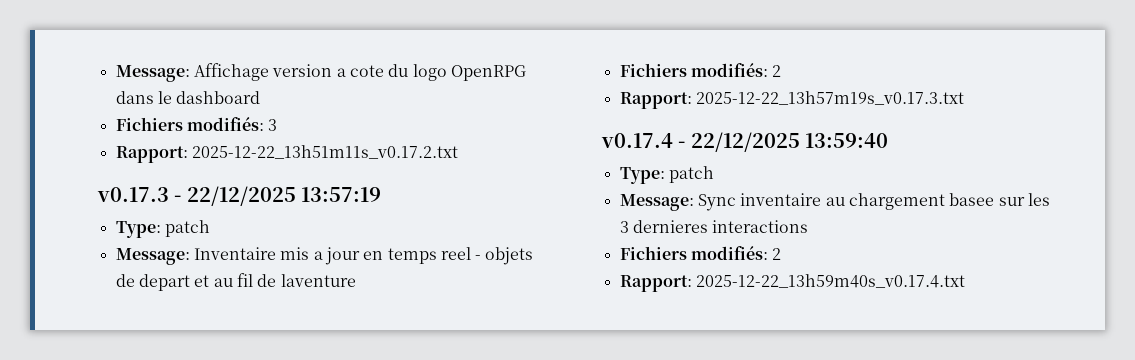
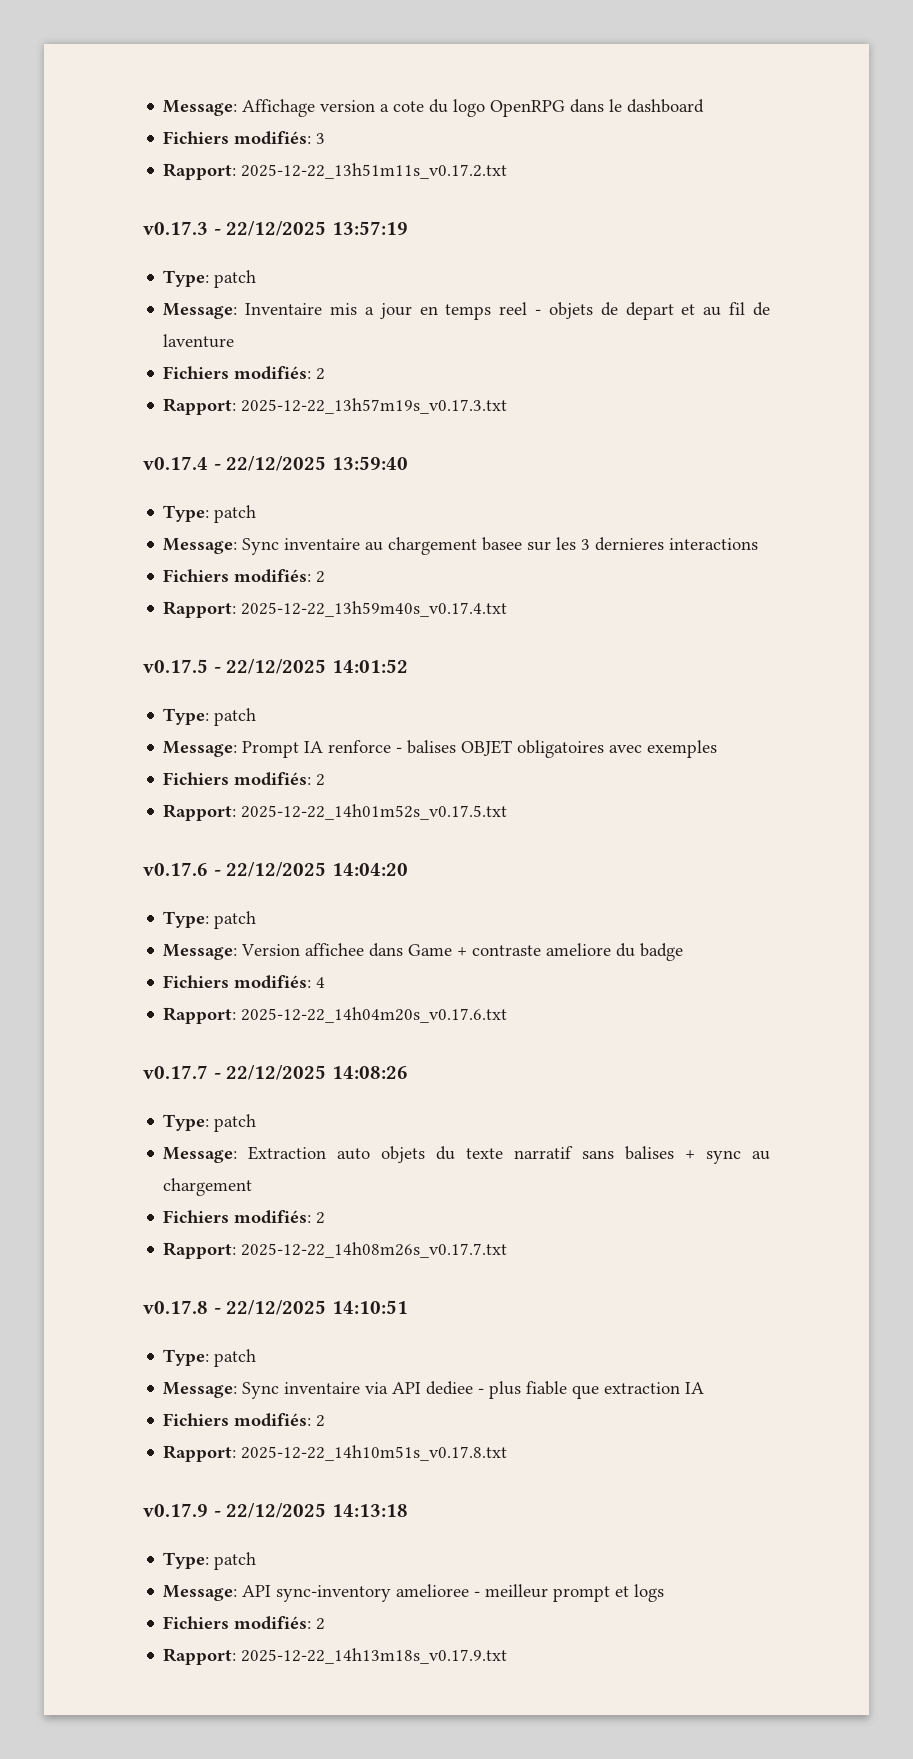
+ v0.17.5 - 22/12/2025 14:01:52
+ Type: patch
+ Message: Prompt IA renforce - balises OBJET obligatoires avec exemples
+ Fichiers modifiés: 2
+ Rapport: 2025-12-22_14h01m52s_v0.17.5.txt
+ v0.17.6 - 22/12/2025 14:04:20
+ Type: patch
+ Message: Version affichee dans Game + contraste ameliore du badge
+ Fichiers modifiés: 4
+ Rapport: 2025-12-22_14h04m20s_v0.17.6.txt
+ v0.17.7 - 22/12/2025 14:08:26
+ Type: patch
+ Message: Extraction auto objets du texte narratif sans balises + sync au chargement
+ Fichiers modifiés: 2
+ Rapport: 2025-12-22_14h08m26s_v0.17.7.txt
+ v0.17.8 - 22/12/2025 14:10:51
+ Type: patch
+ Message: Sync inventaire via API dediee - plus fiable que extraction IA
+ Fichiers modifiés: 2
+ Rapport: 2025-12-22_14h10m51s_v0.17.8.txt
+ v0.17.9 - 22/12/2025 14:13:18
+ Type: patch
+ Message: API sync-inventory amelioree - meilleur prompt et logs
+ Fichiers modifiés: 2
+ Rapport: 2025-12-22_14h13m18s_v0.17.9.txt

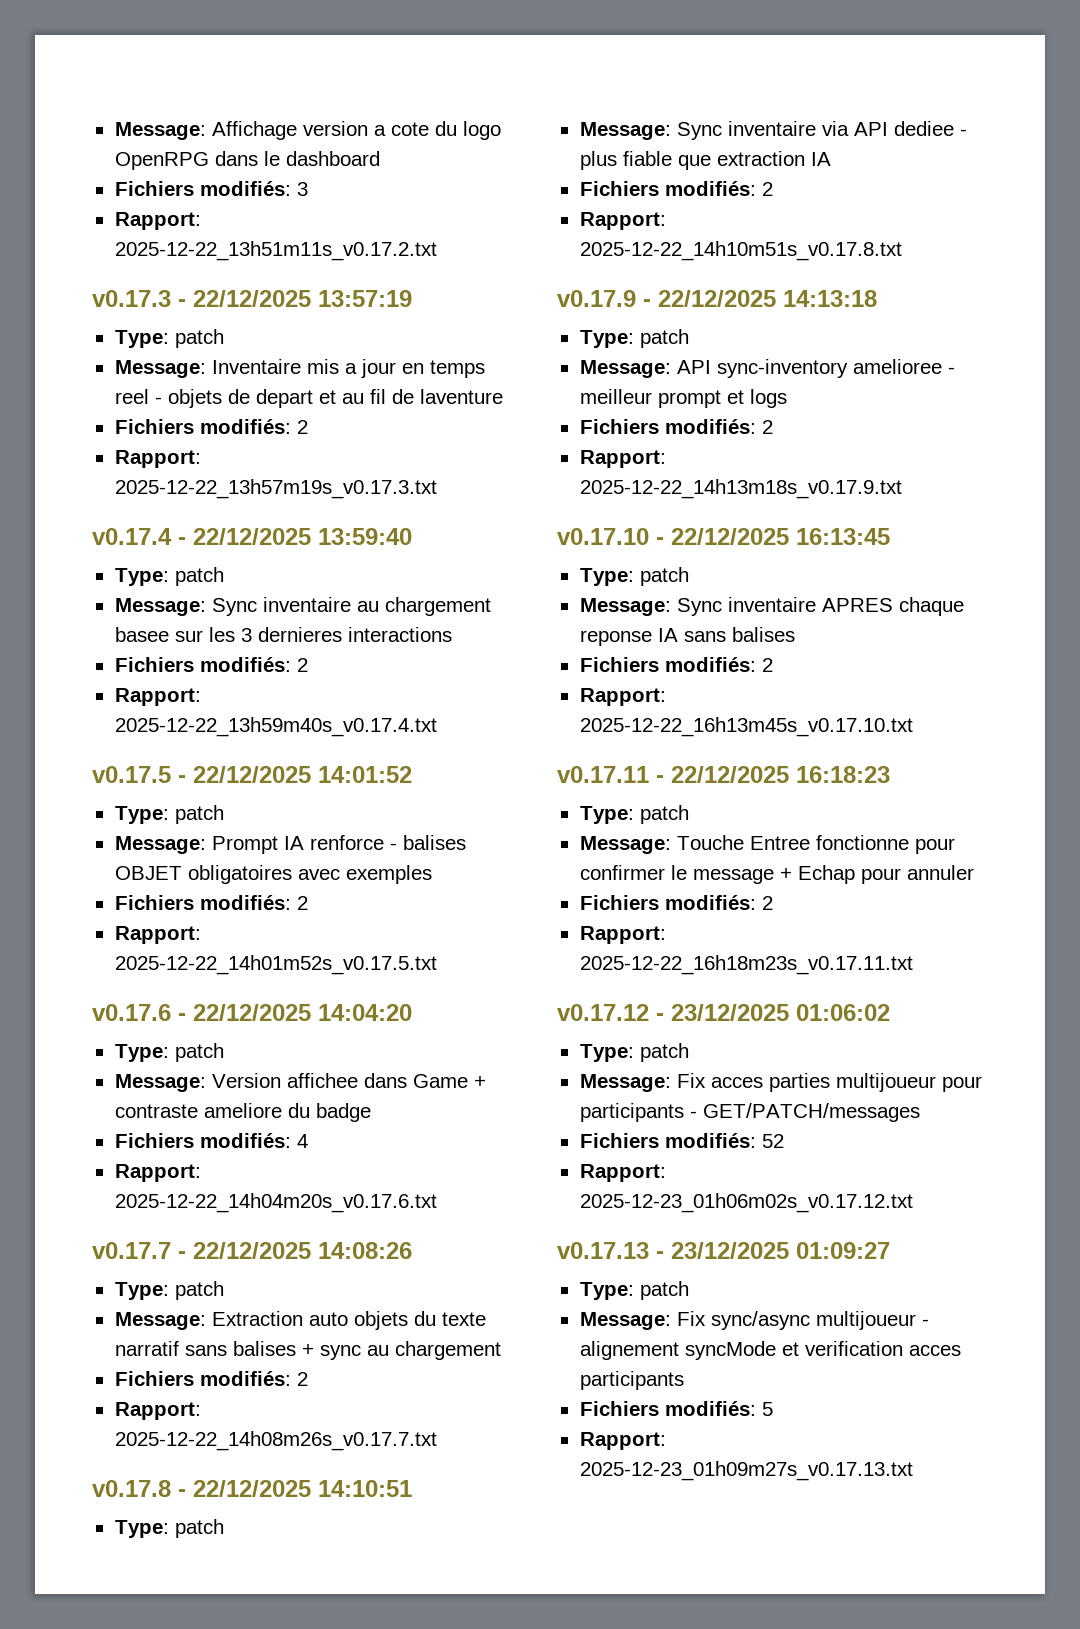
+ v0.17.10 - 22/12/2025 16:13:45
+ Type: patch
+ Message: Sync inventaire APRES chaque reponse IA sans balises
+ Fichiers modifiés: 2
+ Rapport: 2025-12-22_16h13m45s_v0.17.10.txt
+ v0.17.11 - 22/12/2025 16:18:23
+ Type: patch
+ Message: Touche Entree fonctionne pour confirmer le message + Echap pour annuler
+ Fichiers modifiés: 2
+ Rapport: 2025-12-22_16h18m23s_v0.17.11.txt
+ v0.17.12 - 23/12/2025 01:06:02
+ Type: patch
+ Message: Fix acces parties multijoueur pour participants - GET/PATCH/messages
+ Fichiers modifiés: 52
+ Rapport: 2025-12-23_01h06m02s_v0.17.12.txt
+ v0.17.13 - 23/12/2025 01:09:27
+ Type: patch
+ Message: Fix sync/async multijoueur - alignement syncMode et verification acces participants
+ Fichiers modifiés: 5
+ Rapport: 2025-12-23_01h09m27s_v0.17.13.txt

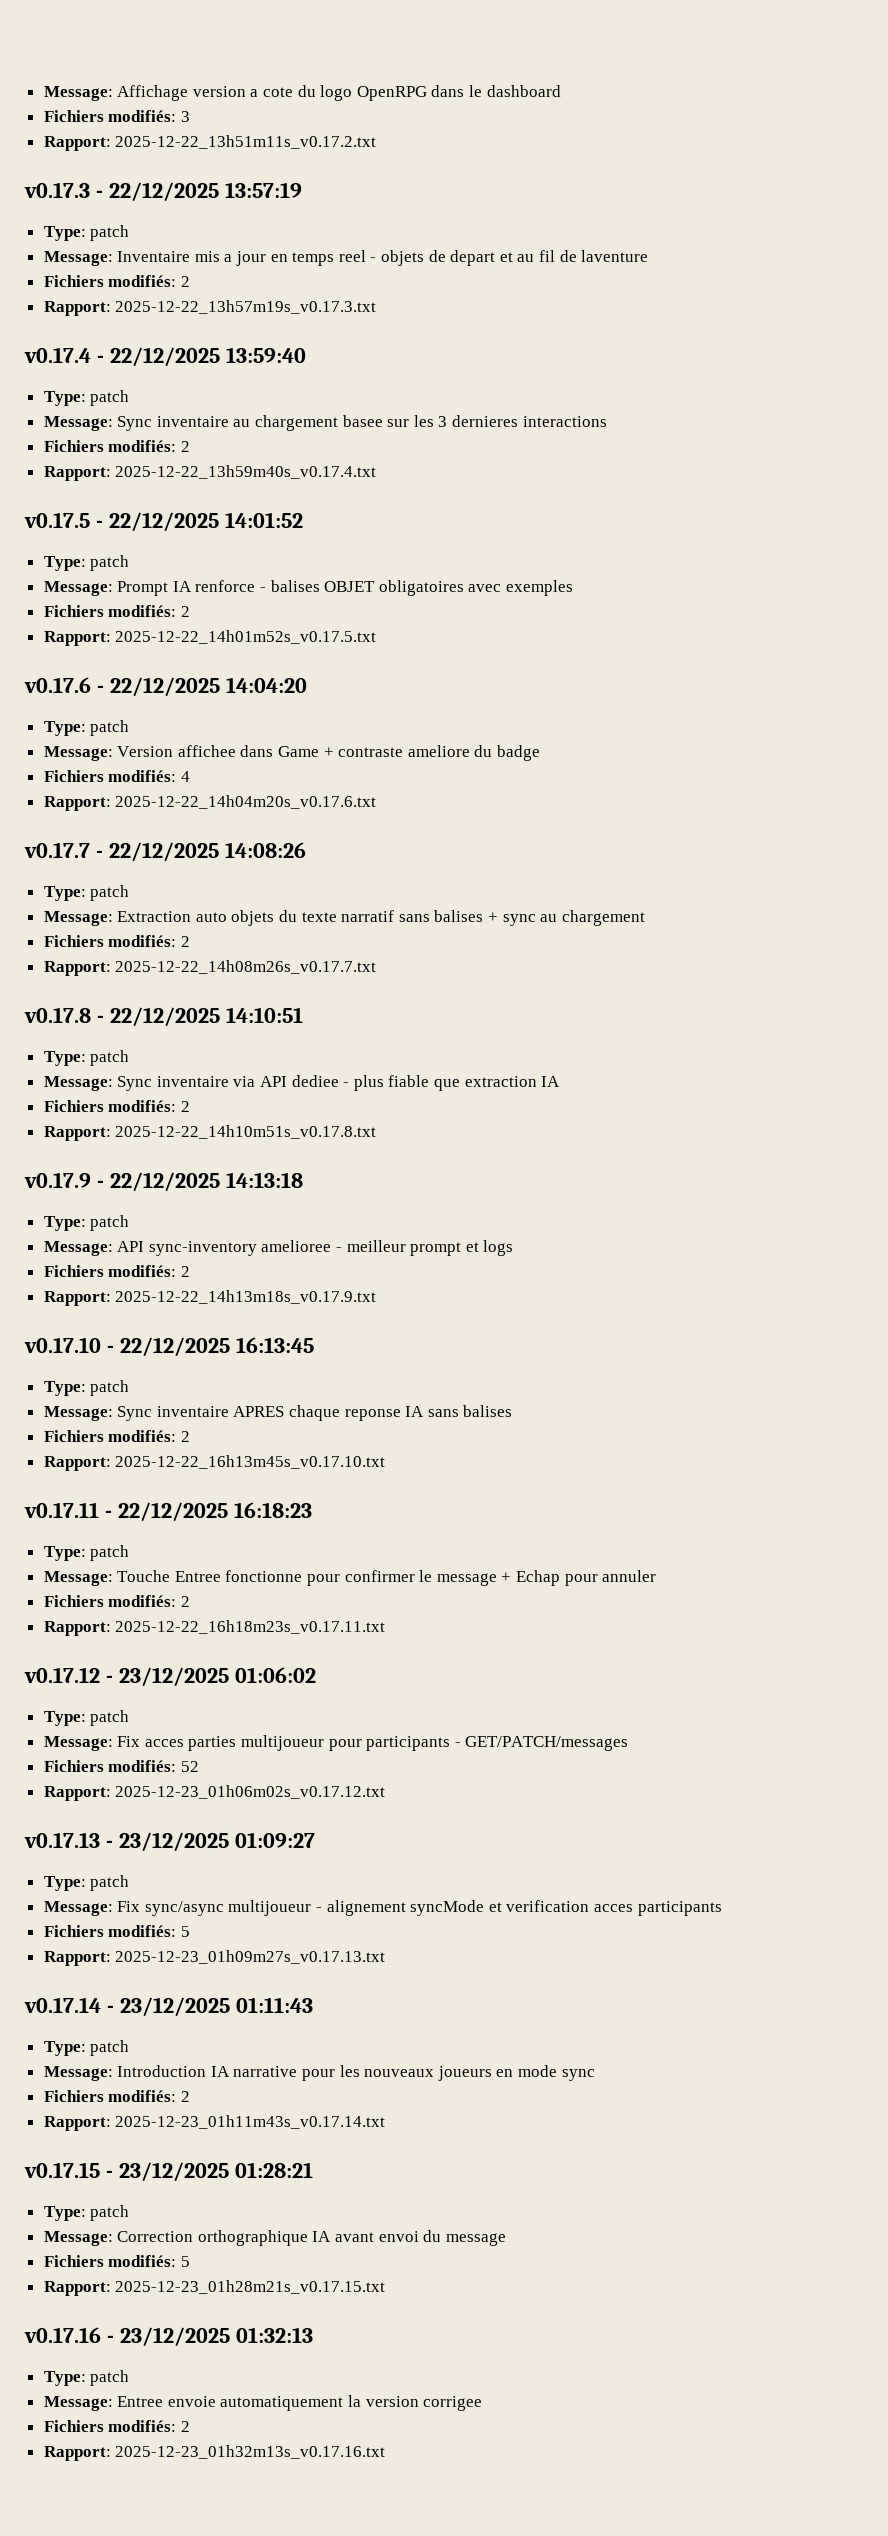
+ v0.17.14 - 23/12/2025 01:11:43
+ Type: patch
+ Message: Introduction IA narrative pour les nouveaux joueurs en mode sync
+ Fichiers modifiés: 2
+ Rapport: 2025-12-23_01h11m43s_v0.17.14.txt
+ v0.17.15 - 23/12/2025 01:28:21
+ Type: patch
+ Message: Correction orthographique IA avant envoi du message
+ Fichiers modifiés: 5
+ Rapport: 2025-12-23_01h28m21s_v0.17.15.txt
+ v0.17.16 - 23/12/2025 01:32:13
+ Type: patch
+ Message: Entree envoie automatiquement la version corrigee
+ Fichiers modifiés: 2
+ Rapport: 2025-12-23_01h32m13s_v0.17.16.txt

